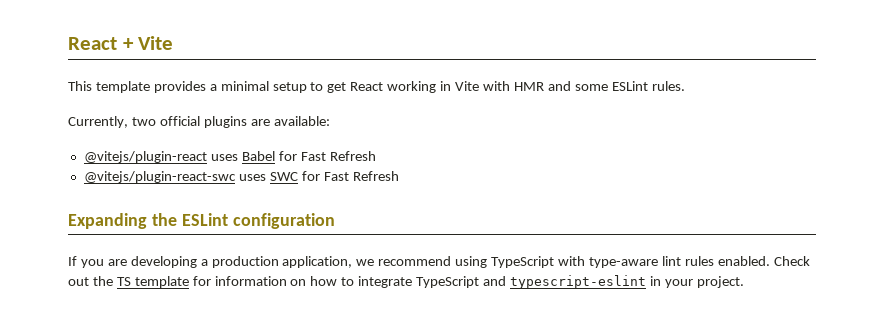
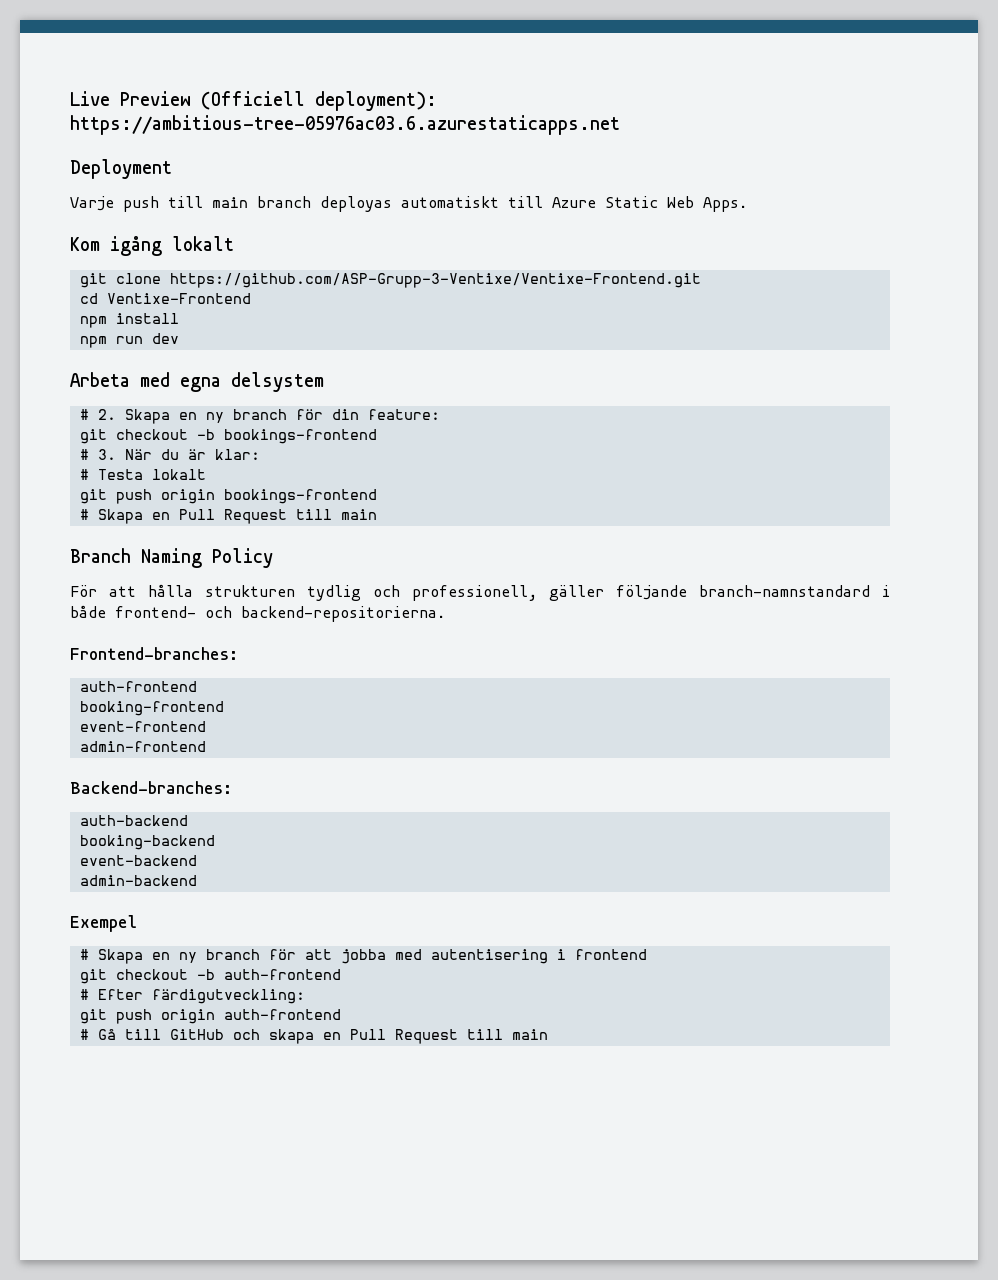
- React + Vite
- This template provides a minimal setup to get React working in Vite with HMR and some ESLint rules.
- Currently, two official plugins are available:
- @vitejs/plugin-react uses Babel for Fast Refresh
- @vitejs/plugin-react-swc uses SWC for Fast Refresh
- Expanding the ESLint configuration
- If you are developing a production application, we recommend using TypeScript with type-aware lint rules enabled. Check out the TS template for information on how to integrate TypeScript and typescript-eslint in your project.
+ Live Preview (Officiell deployment): https://ambitious-tree-05976ac03.6.azurestaticapps.net
+ Deployment
+ Varje push till main branch deployas automatiskt till Azure Static Web Apps.
+ Kom igång lokalt
+ git clone https://github.com/ASP-Grupp-3-Ventixe/Ventixe-Frontend.git
+ cd Ventixe-Frontend
+ npm install
+ npm run dev
+ Arbeta med egna delsystem
+ # 2. Skapa en ny branch för din feature:
+ git checkout -b bookings-frontend
+ # 3. När du är klar:
+ # Testa lokalt
+ git push origin bookings-frontend
+ # Skapa en Pull Request till main
+ Branch Naming Policy
+ För att hålla strukturen tydlig och professionell, gäller följande branch-namnstandard i både frontend- och backend-repositorierna.
+ Frontend-branches:
+ auth-frontend
+ booking-frontend
+ event-frontend
+ admin-frontend
+ Backend-branches:
+ auth-backend
+ booking-backend
+ event-backend
+ admin-backend
+ Exempel
+ # Skapa en ny branch för att jobba med autentisering i frontend
+ git checkout -b auth-frontend
+ # Efter färdigutveckling:
+ git push origin auth-frontend
+ # Gå till GitHub och skapa en Pull Request till main

